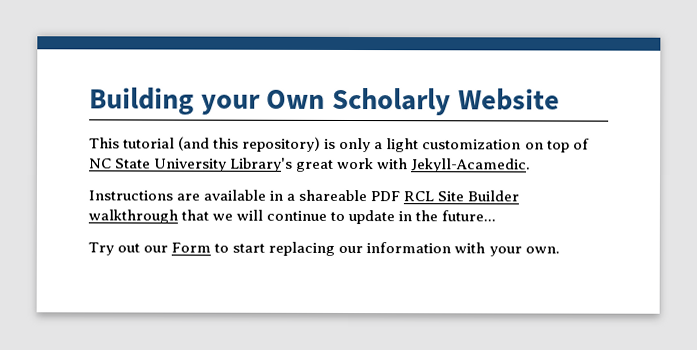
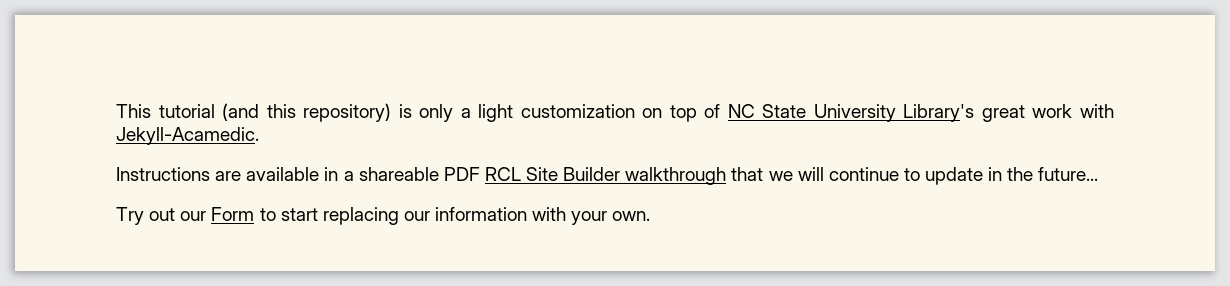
- Building your Own Scholarly Website

